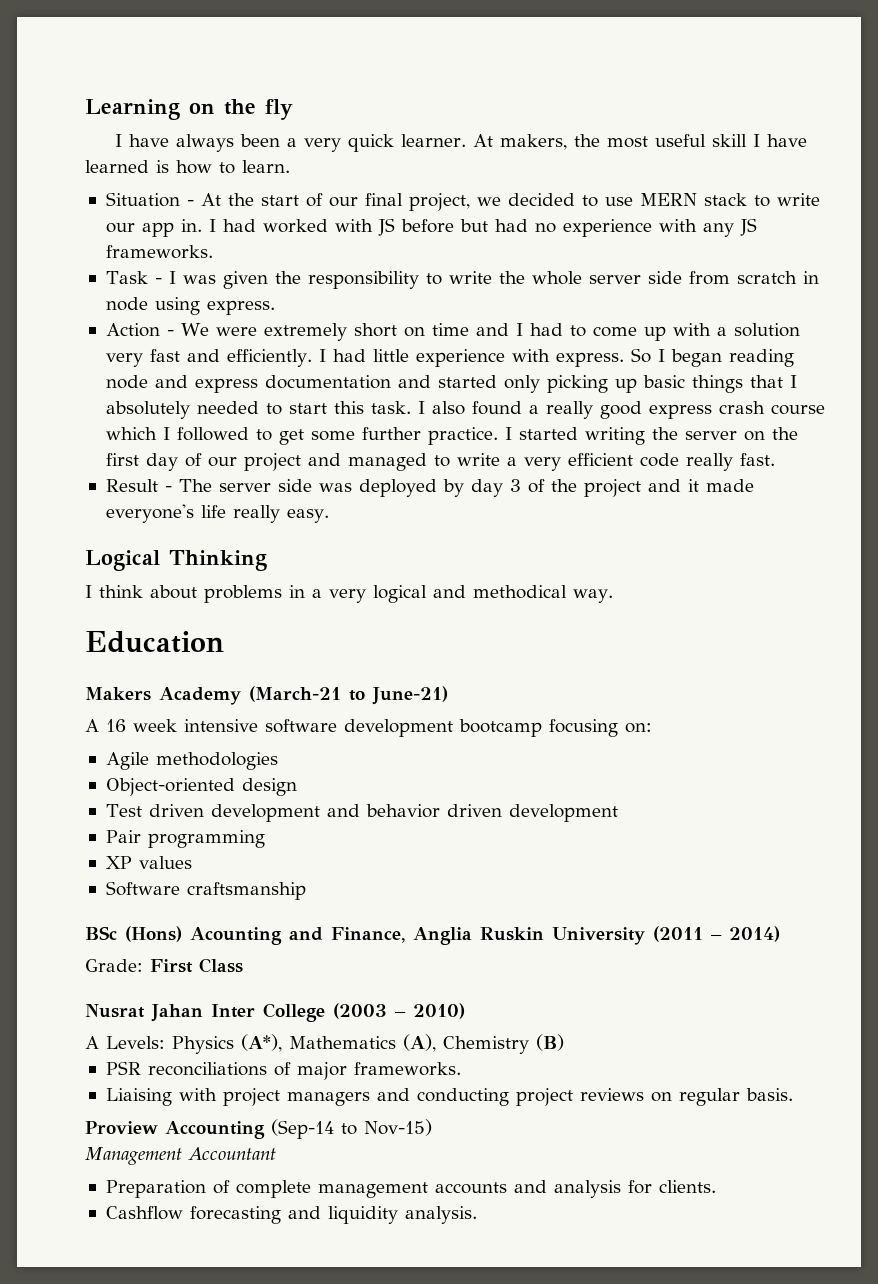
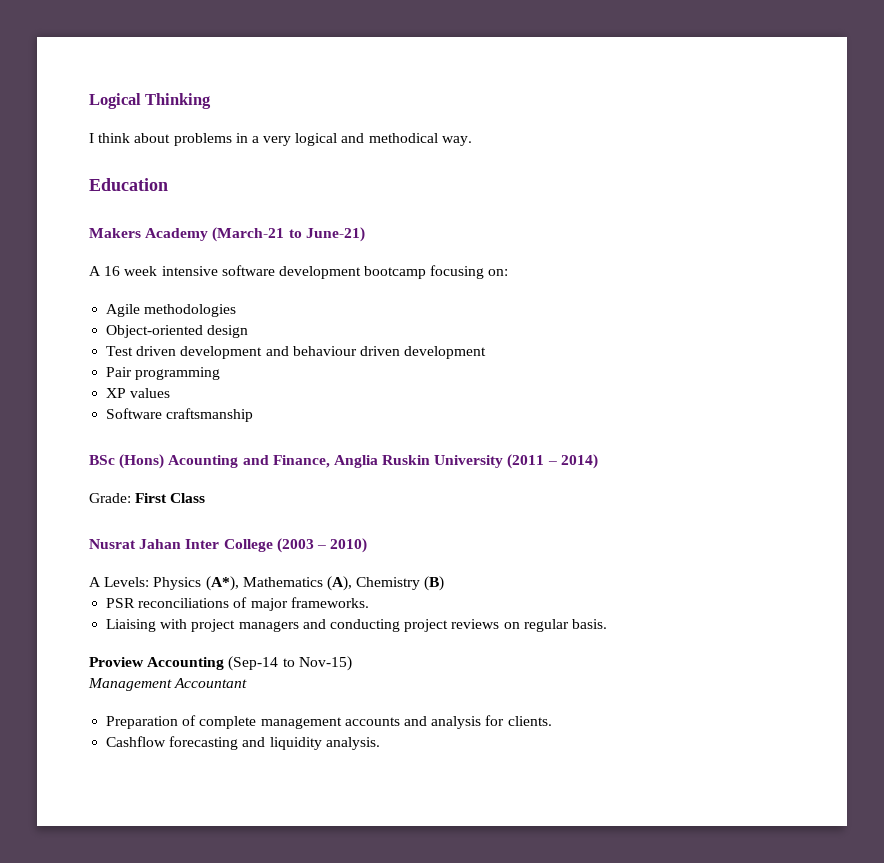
- Learning on the fly
- I have always been a very quick learner. At makers, the most useful skill I have learned is how to learn.
- Situation - At the start of our final project, we decided to use MERN stack to write our app in. I had worked with JS before but had no experience with any JS frameworks.
- Task - I was given the responsibility to write the whole server side from scratch in node using express.
- Action - We were extremely short on time and I had to come up with a solution very fast and efficiently. I had little experience with express. So I began reading node and express documentation and started only picking up basic things that I absolutely needed to start this task. I also found a really good express crash course which I followed to get some further practice. I started writing the server on the first day of our project and managed to write a very efficient code really fast.
- Result - The server side was deployed by day 3 of the project and it made everyone's life really easy.
- Test driven development and behavior driven development
+ Test driven development and behaviour driven development

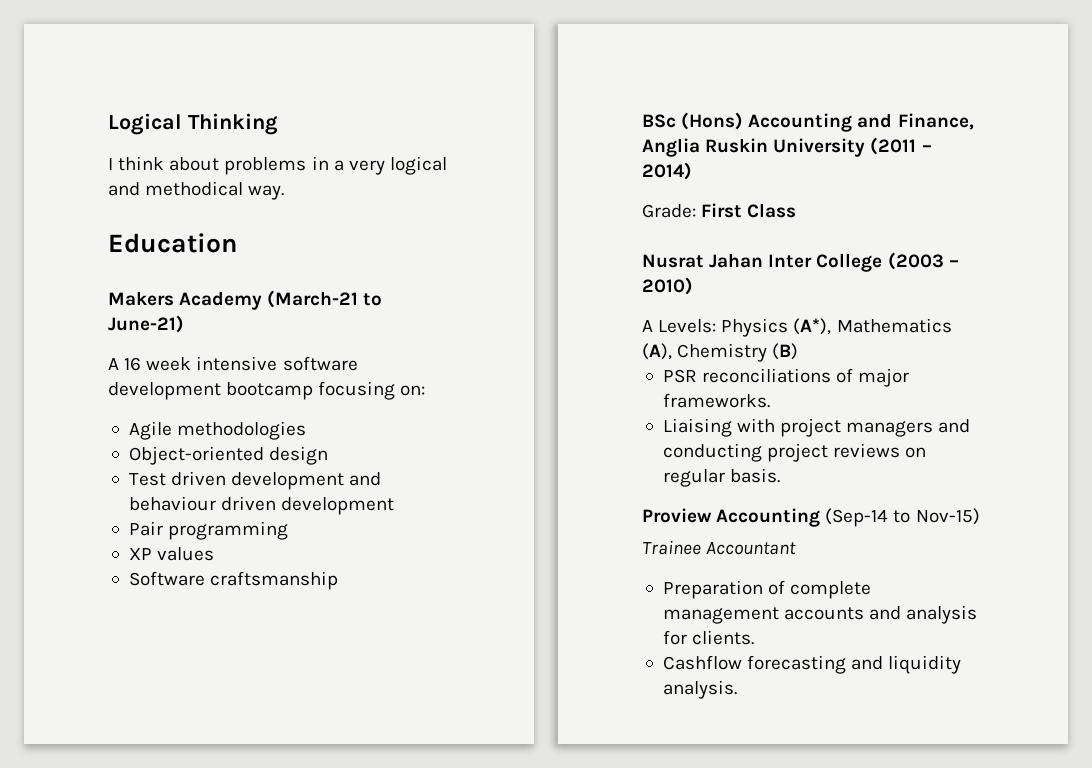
- BSc (Hons) Acounting and Finance, Anglia Ruskin University (2011 – 2014)
+ BSc (Hons) Accounting and Finance, Anglia Ruskin University (2011 – 2014)
- Management Accountant
+ Trainee Accountant

